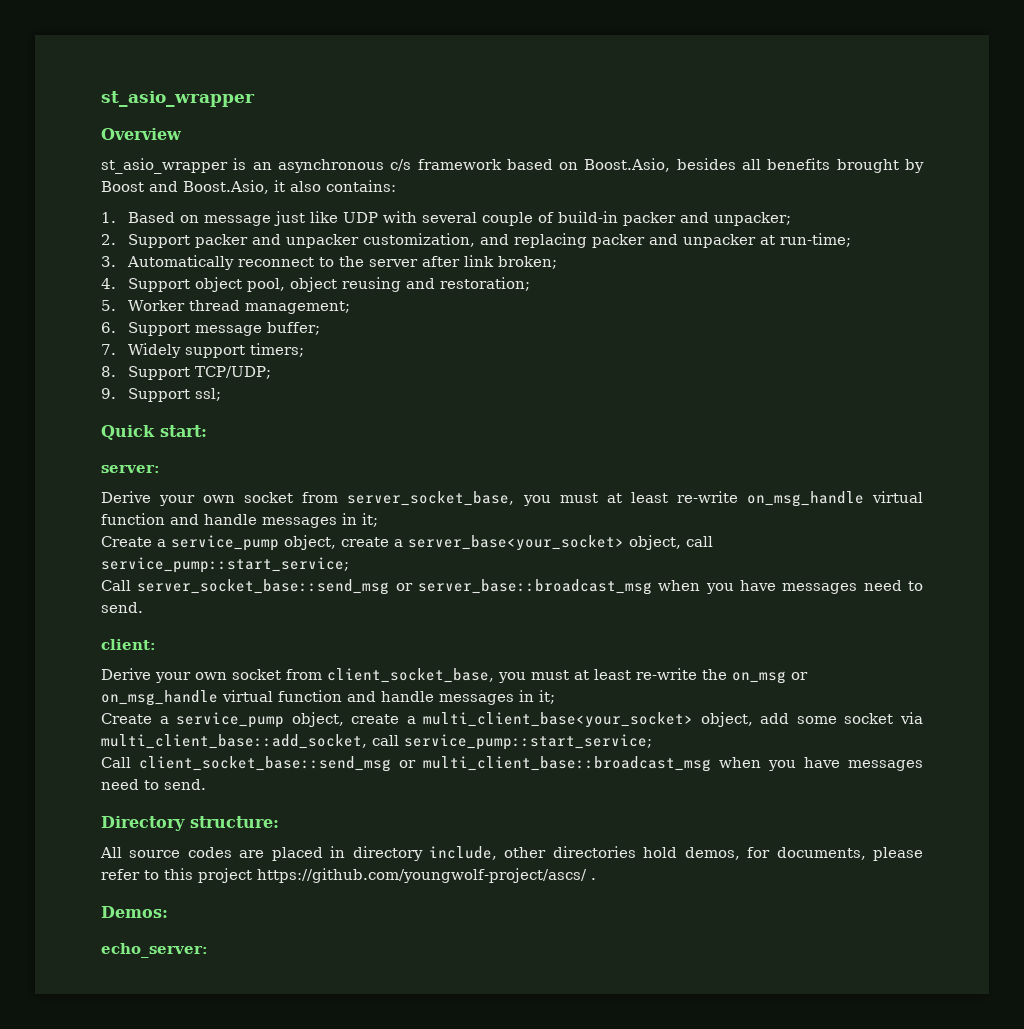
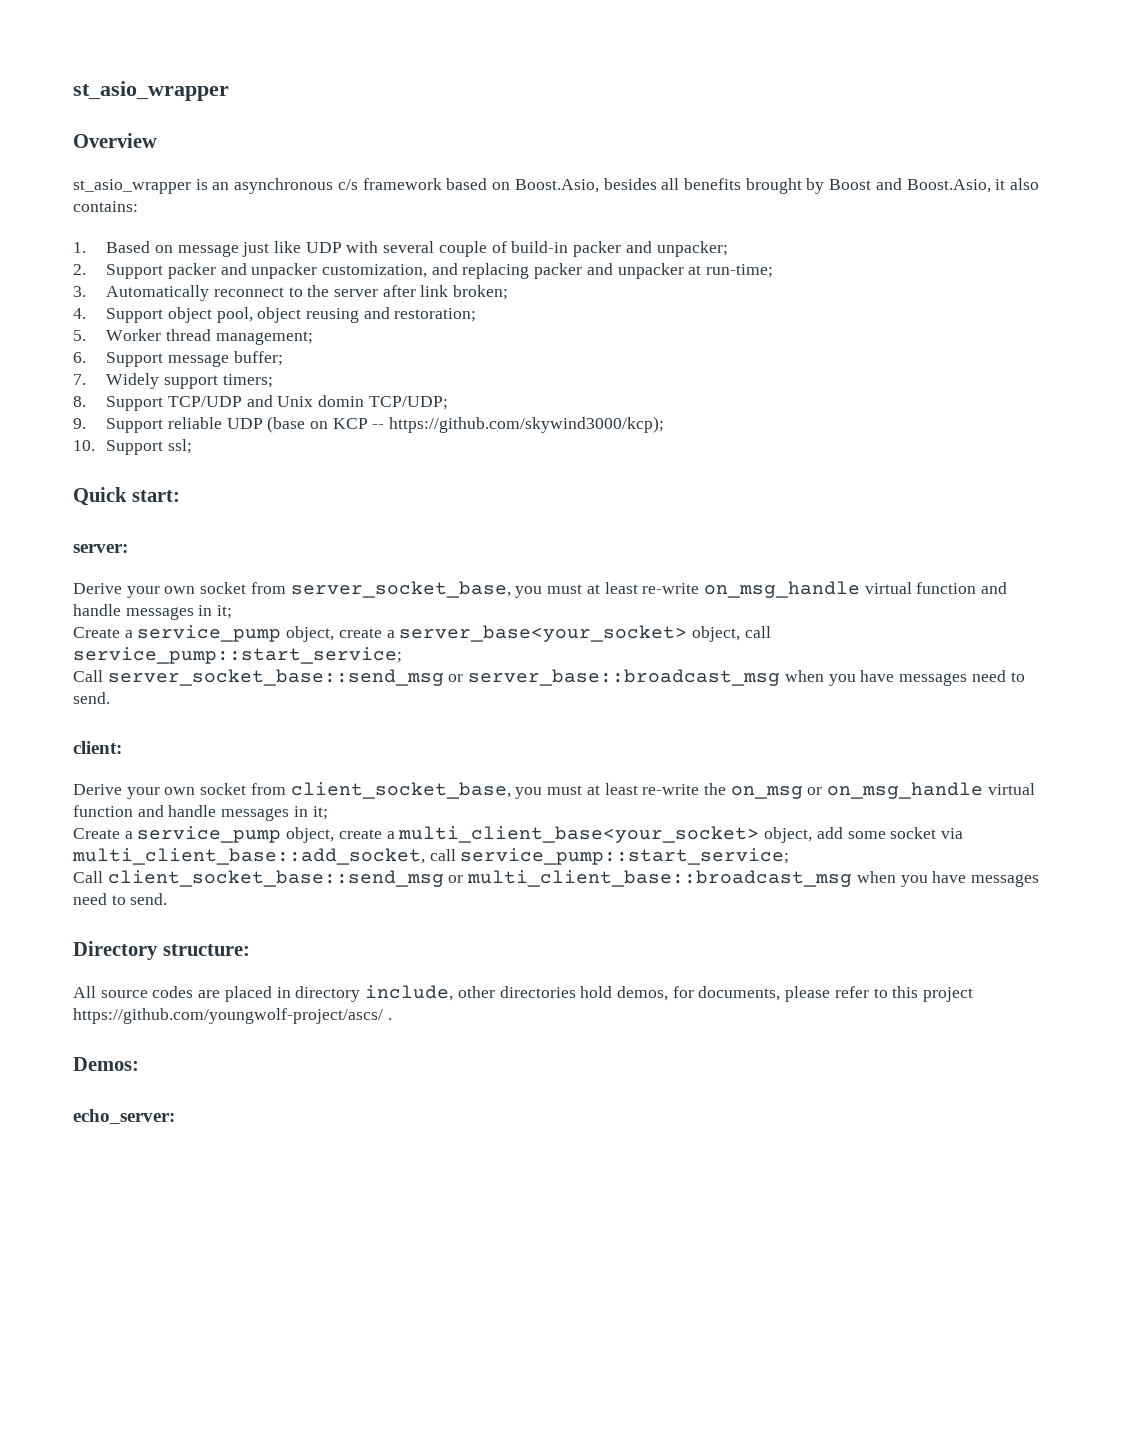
- 8. Support TCP/UDP;
- 9. Support ssl;
+ 8. Support TCP/UDP and Unix domin TCP/UDP;
+ 9. Support reliable UDP (base on KCP -- https://github.com/skywind3000/kcp);
+ 10. Support ssl;

